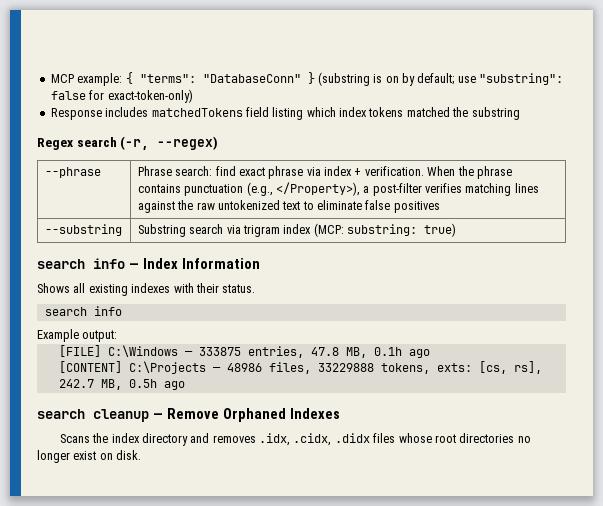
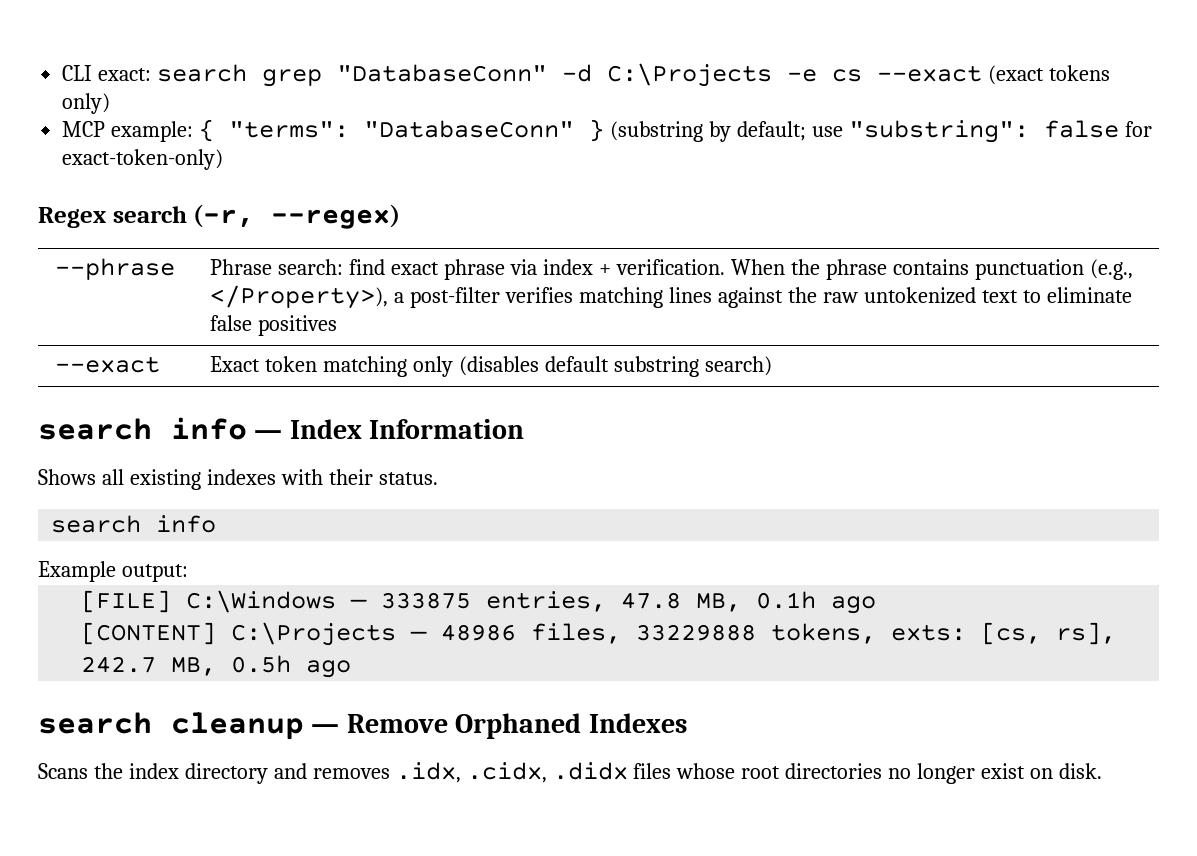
+ CLI exact: search grep "DatabaseConn" -d C:\Projects -e cs --exact (exact tokens only)
- MCP example: { "terms": "DatabaseConn" } (substring is on by default; use "substring": false for exact-token-only)
+ MCP example: { "terms": "DatabaseConn" } (substring by default; use "substring": false for exact-token-only)
- Response includes matchedTokens field listing which index tokens matched the substring
- --substring | Substring search via trigram index (MCP: substring: true)
+ --exact | Exact token matching only (disables default substring search)

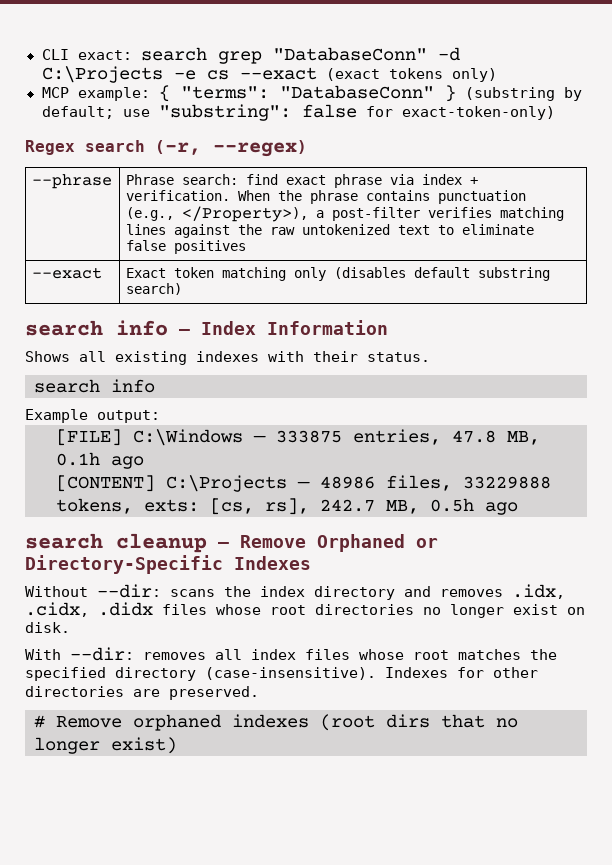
- search cleanup — Remove Orphaned Indexes
+ search cleanup — Remove Orphaned or Directory-Specific Indexes
- Scans the index directory and removes .idx, .cidx, .didx files whose root directories no longer exist on disk.
+ Without --dir: scans the index directory and removes .idx, .cidx, .didx files whose root directories no longer exist on disk.
+ With --dir: removes all index files whose root matches the specified directory (case-insensitive). Indexes for other directories are preserved.
+ # Remove orphaned indexes (root dirs that no longer exist)

